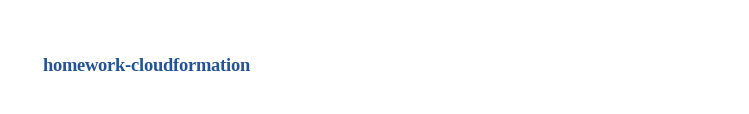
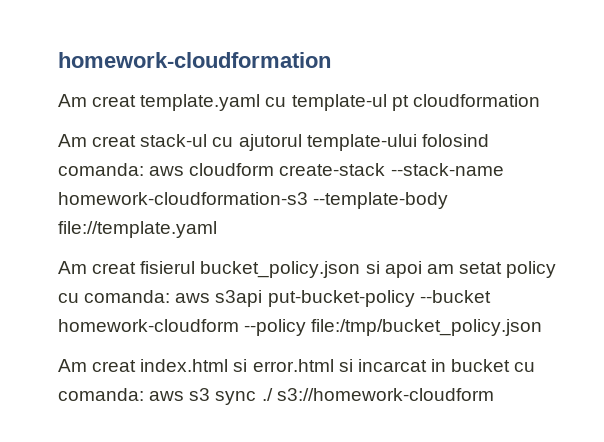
+ Am creat template.yaml cu template-ul pt cloudformation
+ Am creat stack-ul cu ajutorul template-ului folosind comanda: aws cloudform create-stack --stack-name homework-cloudformation-s3 --template-body file://template.yaml
+ Am creat fisierul bucket_policy.json si apoi am setat policy cu comanda: aws s3api put-bucket-policy --bucket homework-cloudform --policy file:/tmp/bucket_policy.json
+ Am creat index.html si error.html si incarcat in bucket cu comanda: aws s3 sync ./ s3://homework-cloudform

